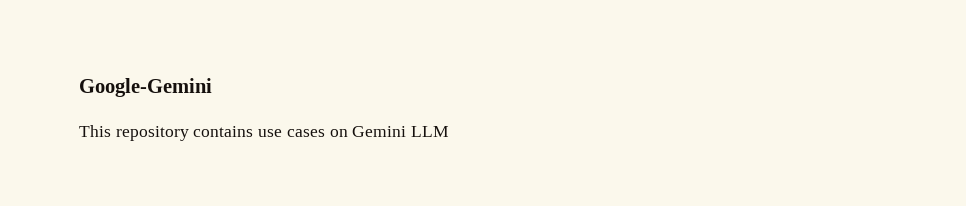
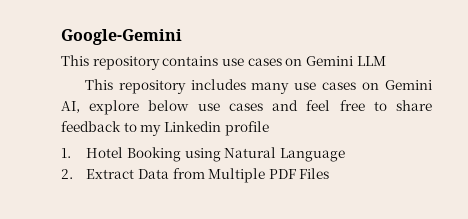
+ This repository includes many use cases on Gemini AI, explore below use cases and feel free to share feedback to my Linkedin profile
+ 1. Hotel Booking using Natural Language
+ 2. Extract Data from Multiple PDF Files

